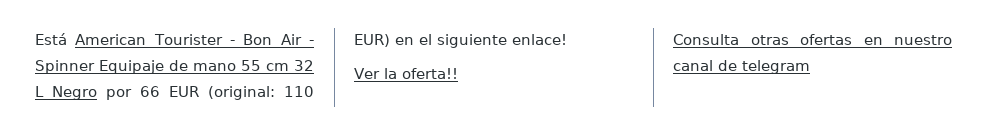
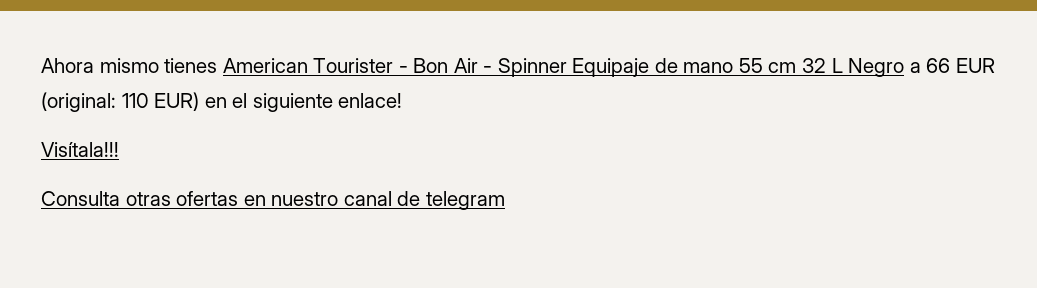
- Está American Tourister - Bon Air - Spinner Equipaje de mano 55 cm 32 L Negro por 66 EUR (original: 110 EUR) en el siguiente enlace!
+ Ahora mismo tienes American Tourister - Bon Air - Spinner Equipaje de mano 55 cm 32 L Negro a 66 EUR (original: 110 EUR) en el siguiente enlace!
- Ver la oferta!!
+ Visítala!!!

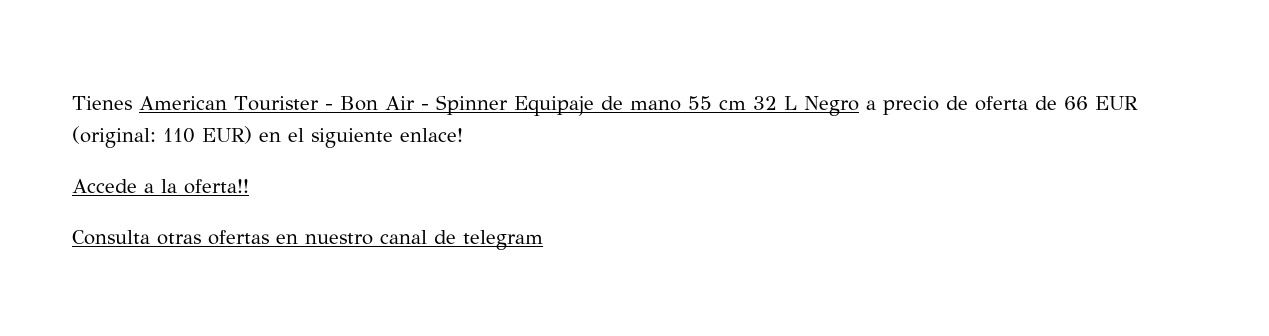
- Ahora mismo tienes American Tourister - Bon Air - Spinner Equipaje de mano 55 cm 32 L Negro a 66 EUR (original: 110 EUR) en el siguiente enlace!
+ Tienes American Tourister - Bon Air - Spinner Equipaje de mano 55 cm 32 L Negro a precio de oferta de 66 EUR (original: 110 EUR) en el siguiente enlace!
- Visítala!!!
+ Accede a la oferta!!

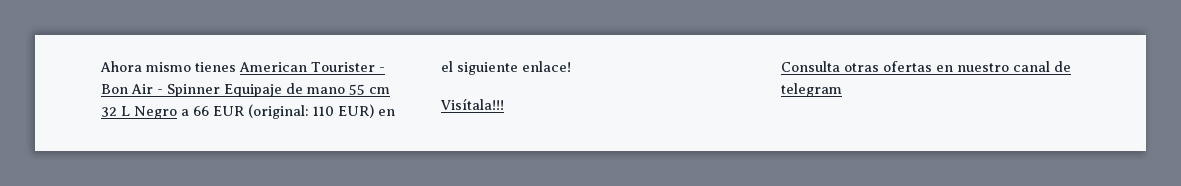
- Tienes American Tourister - Bon Air - Spinner Equipaje de mano 55 cm 32 L Negro a precio de oferta de 66 EUR (original: 110 EUR) en el siguiente enlace!
+ Ahora mismo tienes American Tourister - Bon Air - Spinner Equipaje de mano 55 cm 32 L Negro a 66 EUR (original: 110 EUR) en el siguiente enlace!
- Accede a la oferta!!
+ Visítala!!!

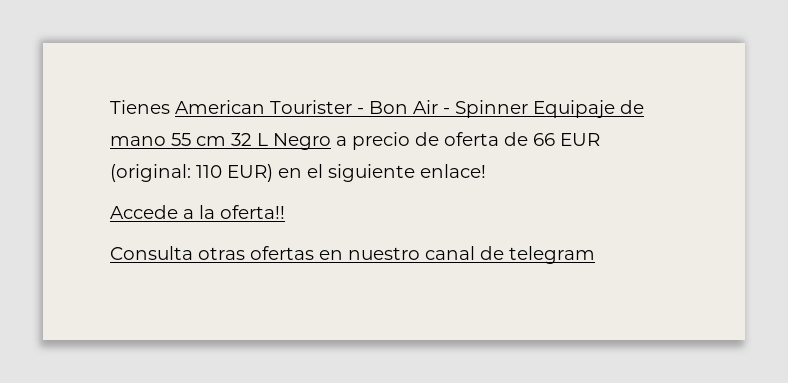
- Ahora mismo tienes American Tourister - Bon Air - Spinner Equipaje de mano 55 cm 32 L Negro a 66 EUR (original: 110 EUR) en el siguiente enlace!
+ Tienes American Tourister - Bon Air - Spinner Equipaje de mano 55 cm 32 L Negro a precio de oferta de 66 EUR (original: 110 EUR) en el siguiente enlace!
- Visítala!!!
+ Accede a la oferta!!

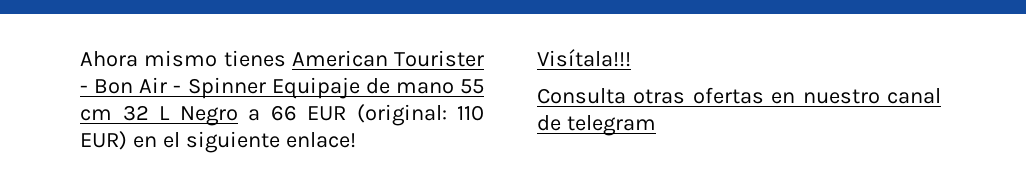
- Tienes American Tourister - Bon Air - Spinner Equipaje de mano 55 cm 32 L Negro a precio de oferta de 66 EUR (original: 110 EUR) en el siguiente enlace!
+ Ahora mismo tienes American Tourister - Bon Air - Spinner Equipaje de mano 55 cm 32 L Negro a 66 EUR (original: 110 EUR) en el siguiente enlace!
- Accede a la oferta!!
+ Visítala!!!

